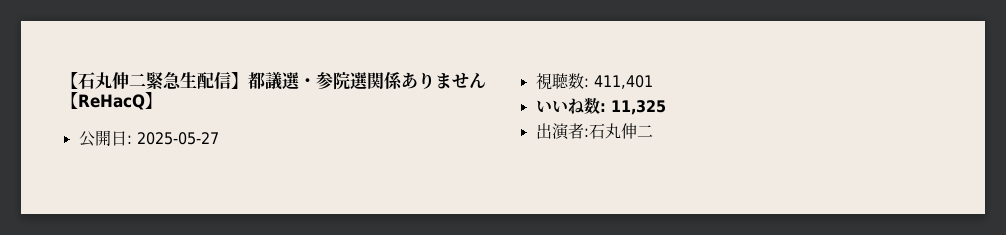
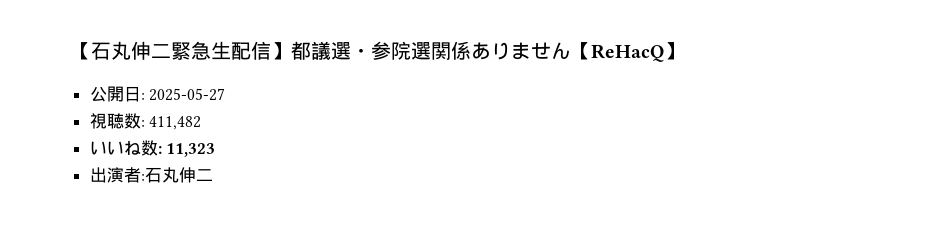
- 視聴数: 411,401
+ 視聴数: 411,482
- いいね数: 11,325
+ いいね数: 11,323

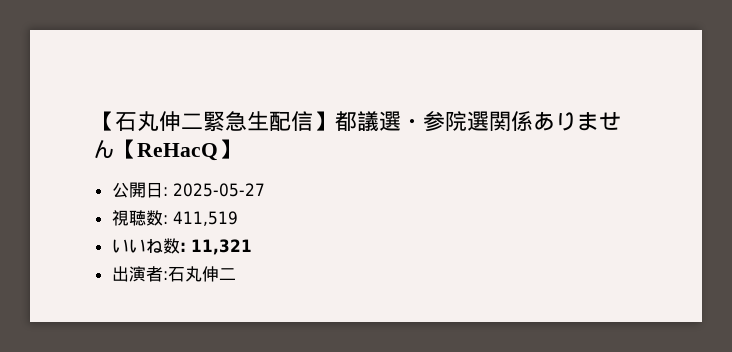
- 視聴数: 411,482
+ 視聴数: 411,519
- いいね数: 11,323
+ いいね数: 11,321

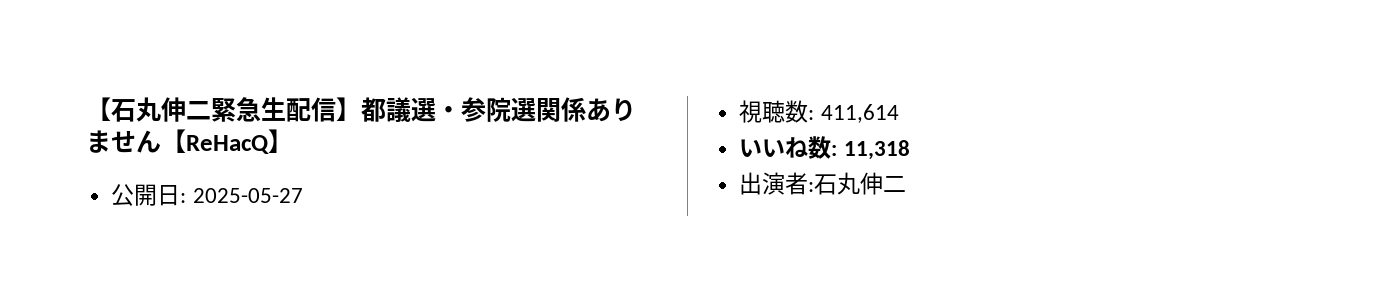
- 視聴数: 411,519
+ 視聴数: 411,614
- いいね数: 11,321
+ いいね数: 11,318

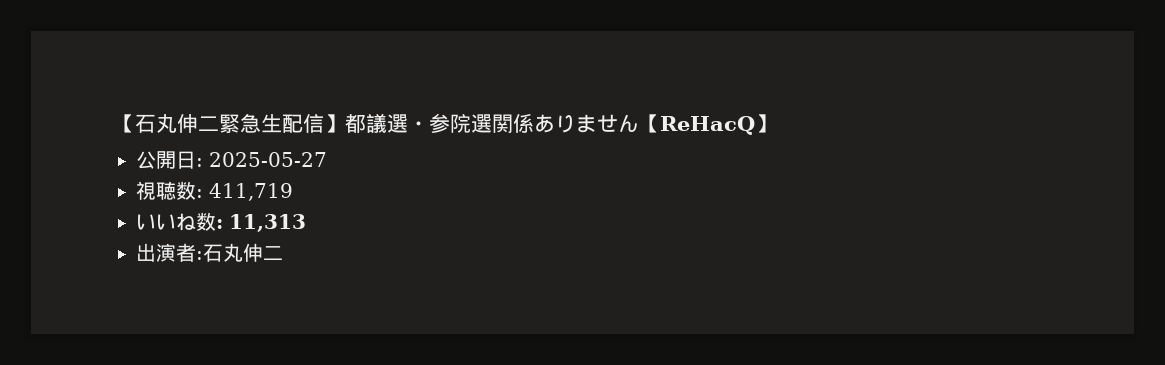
- 視聴数: 411,614
+ 視聴数: 411,719
- いいね数: 11,318
+ いいね数: 11,313

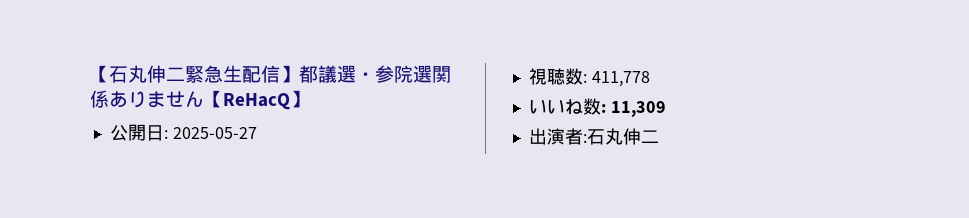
- 視聴数: 411,719
+ 視聴数: 411,778
- いいね数: 11,313
+ いいね数: 11,309

